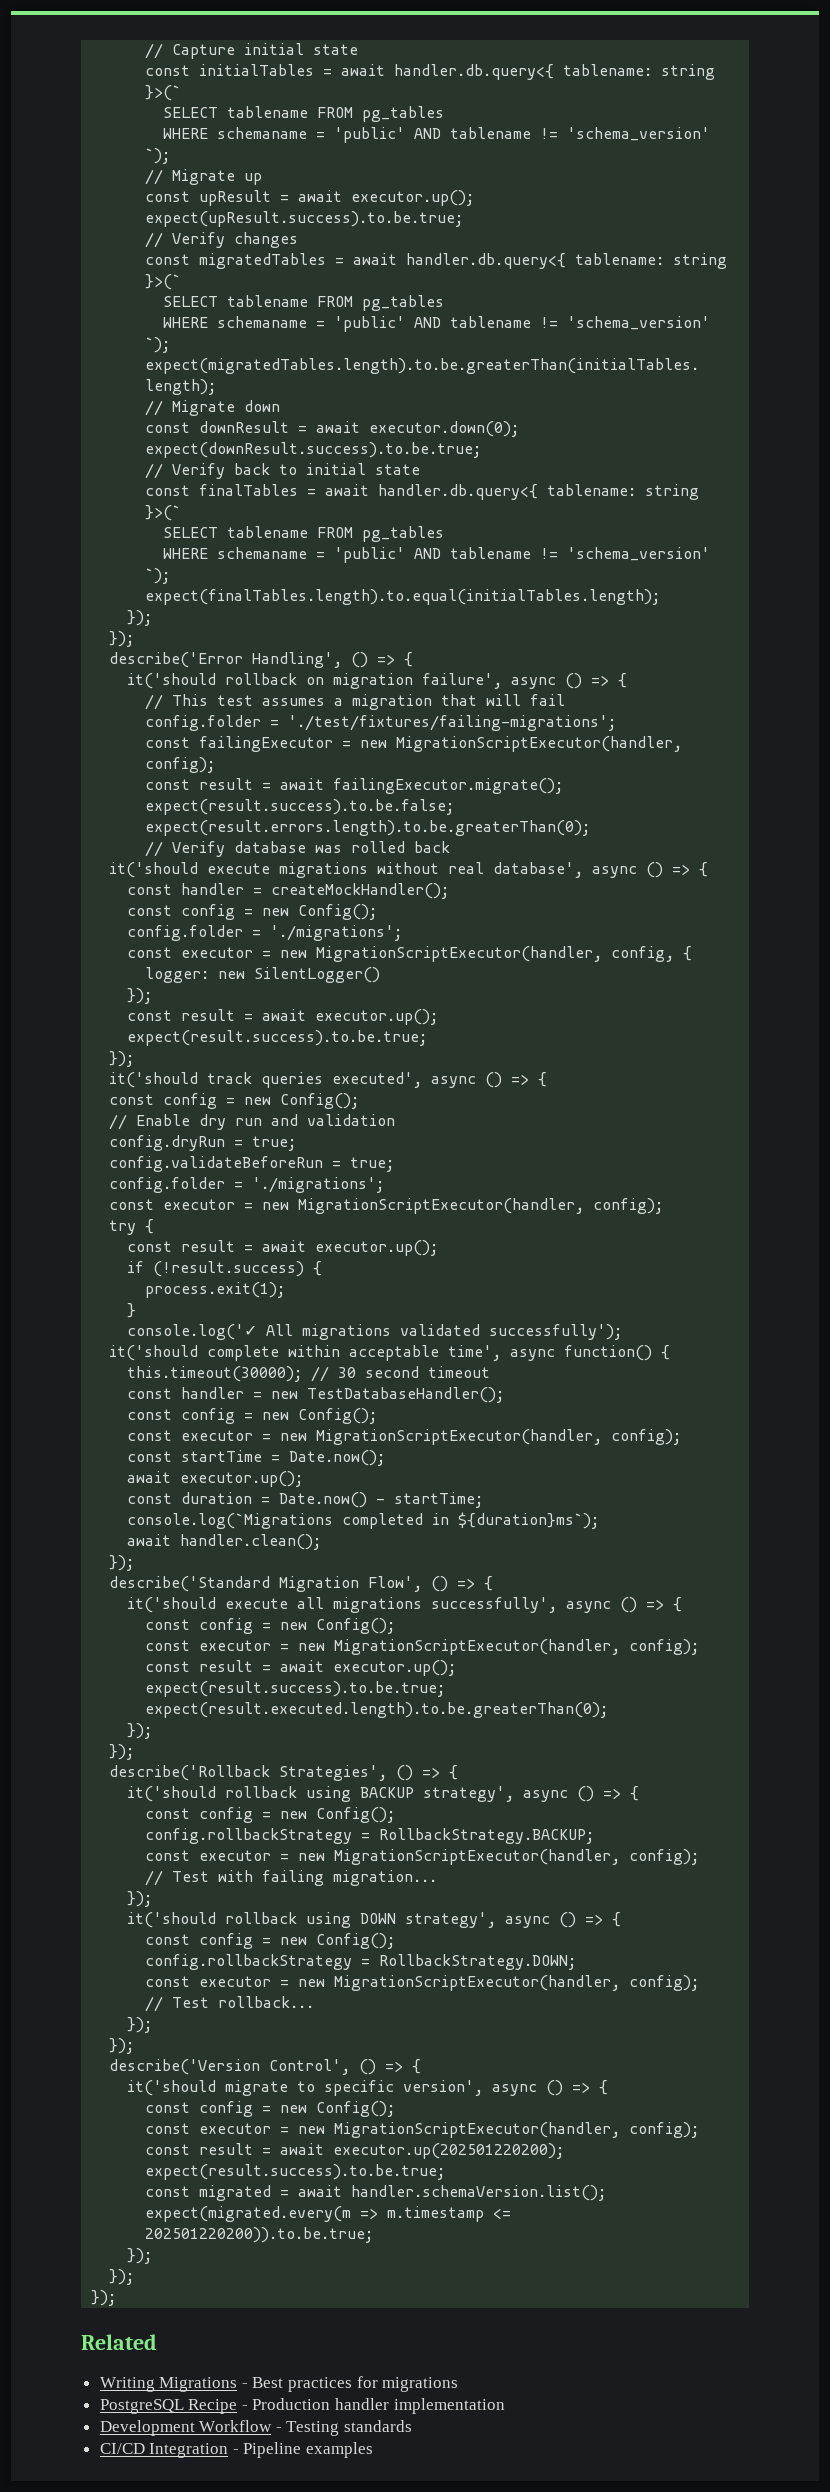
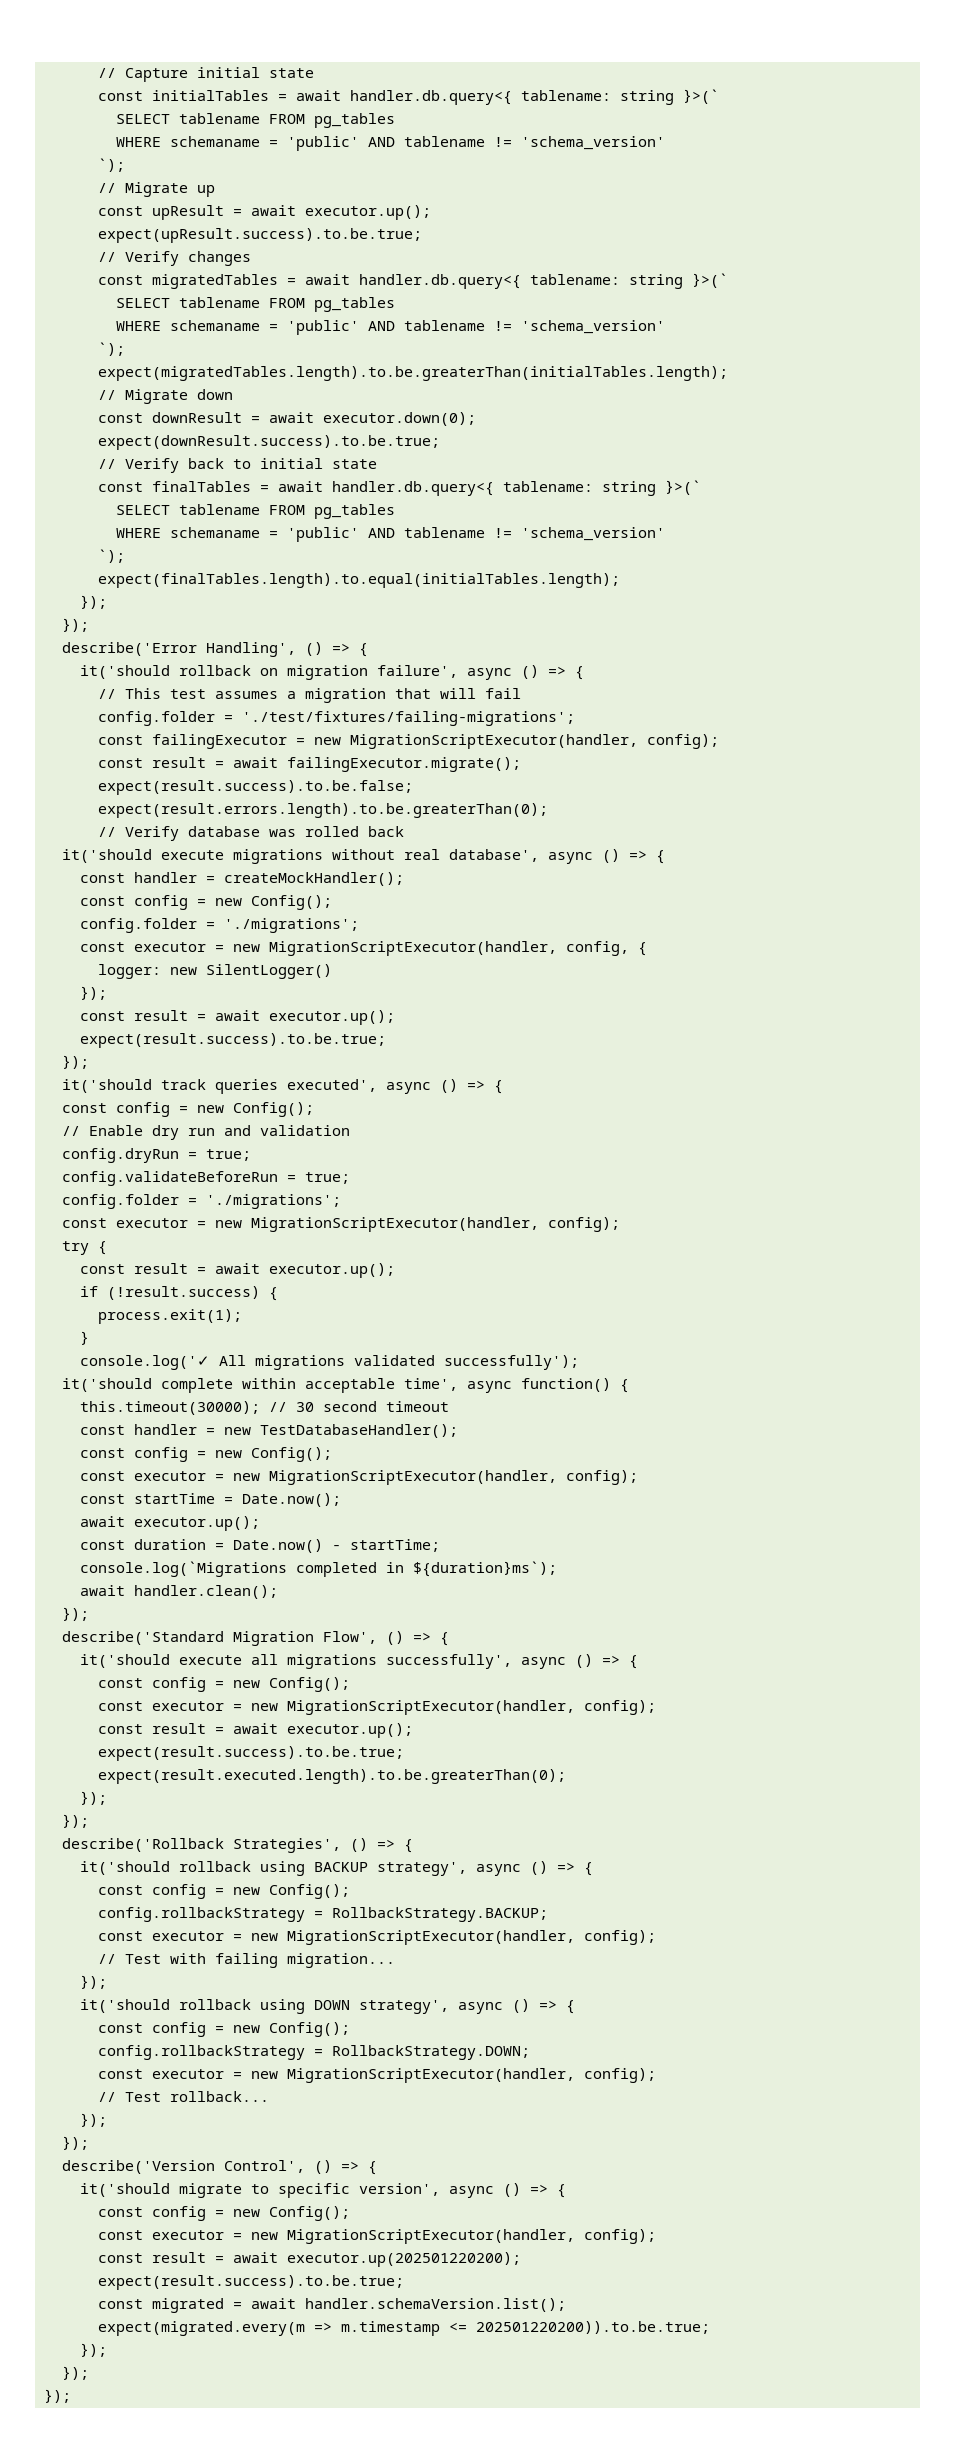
- Related
- Writing Migrations - Best practices for migrations
- PostgreSQL Recipe - Production handler implementation
- Development Workflow - Testing standards
- CI/CD Integration - Pipeline examples

